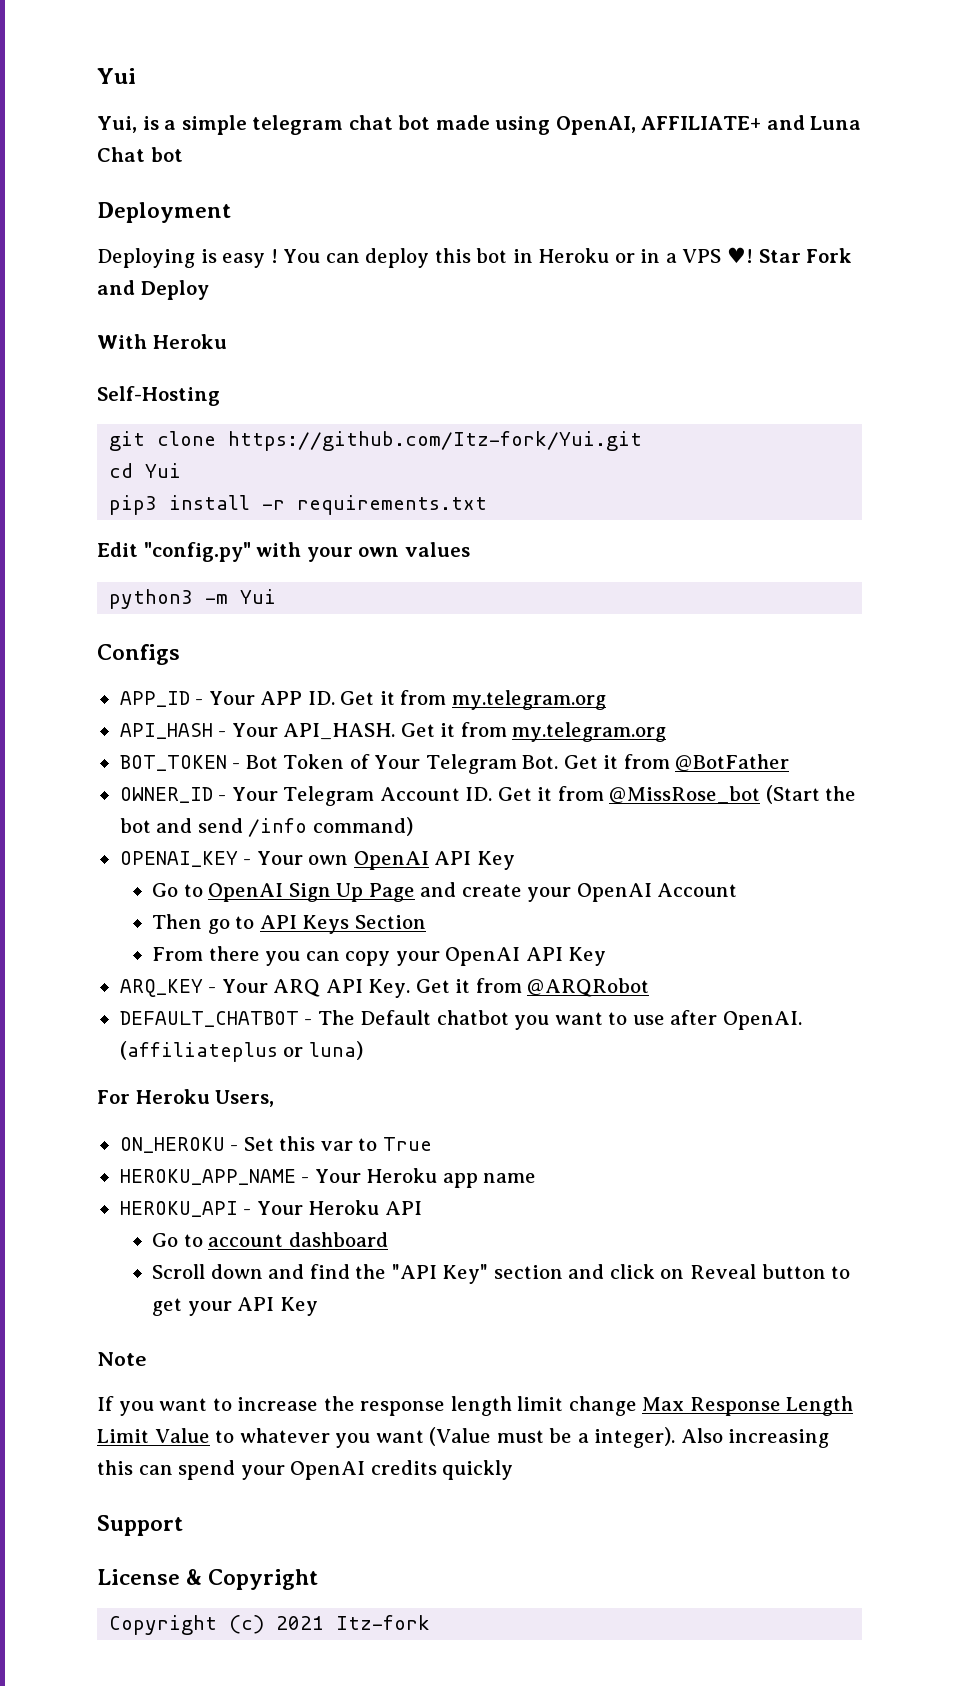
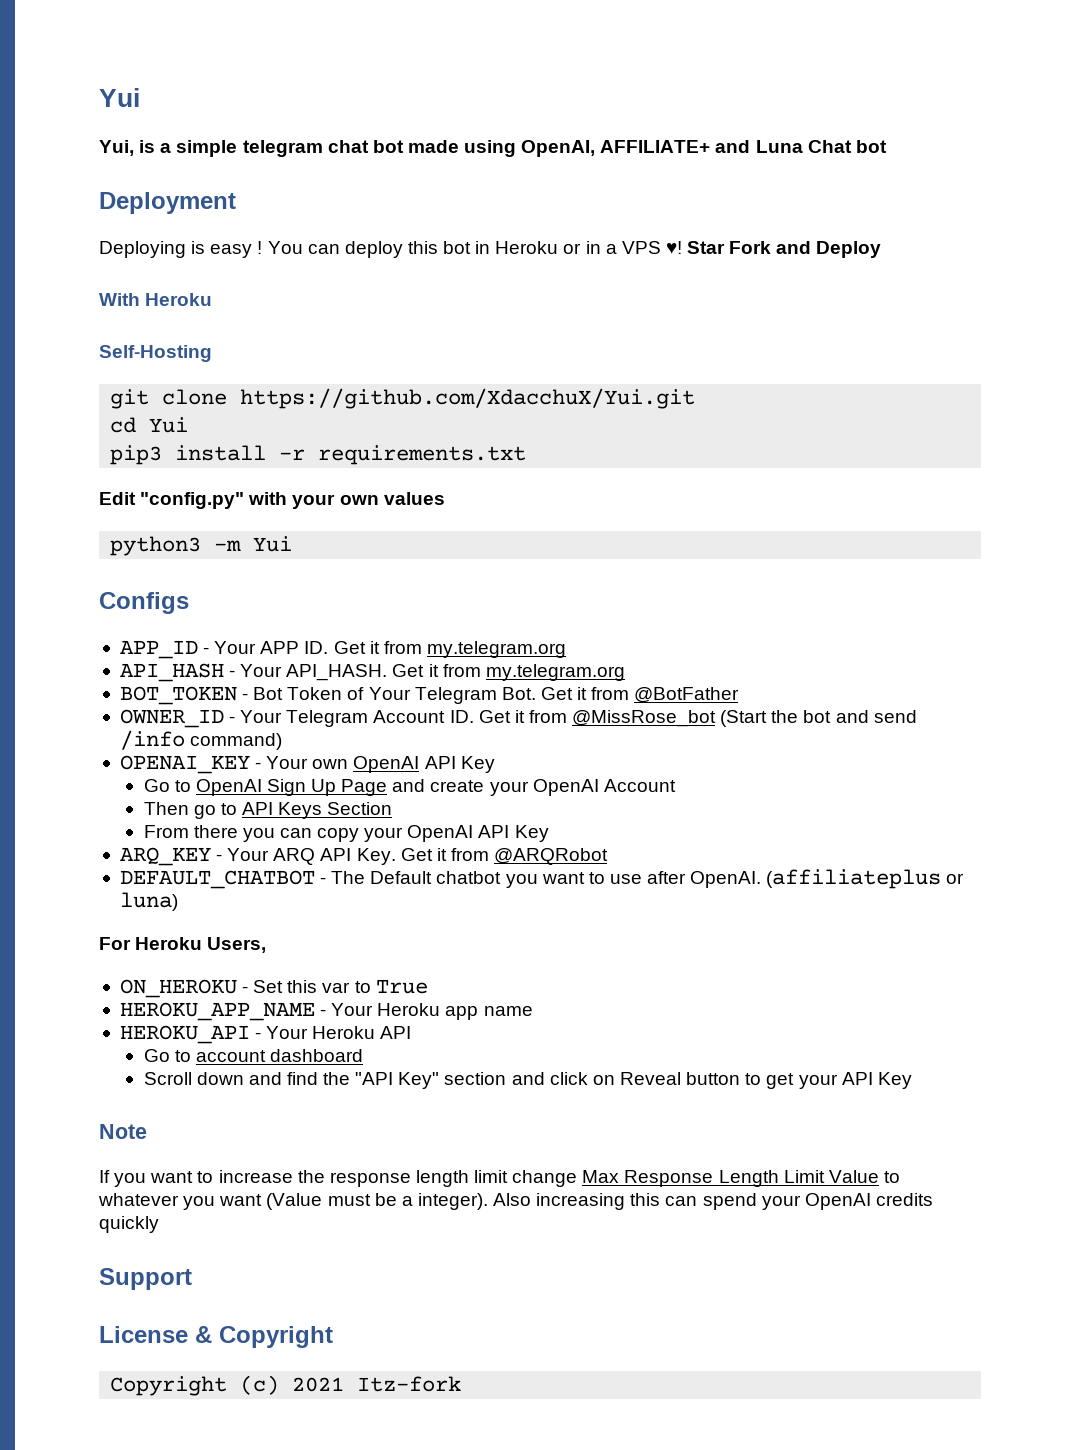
- git clone https://github.com/Itz-fork/Yui.git
+ git clone https://github.com/XdacchuX/Yui.git

